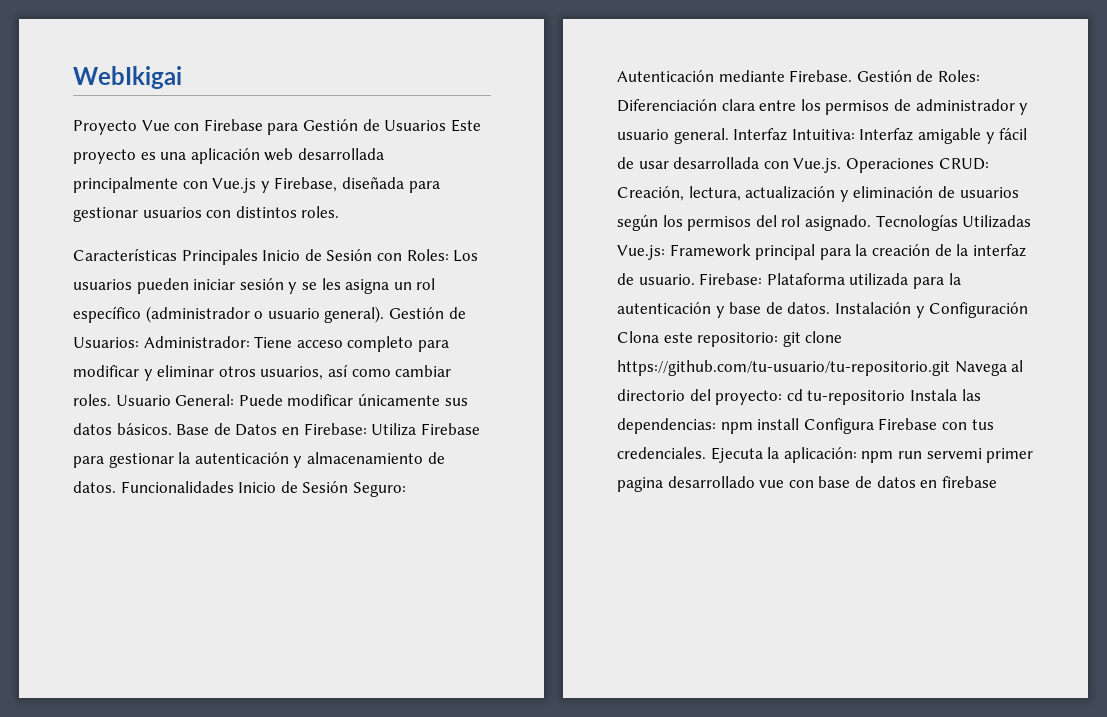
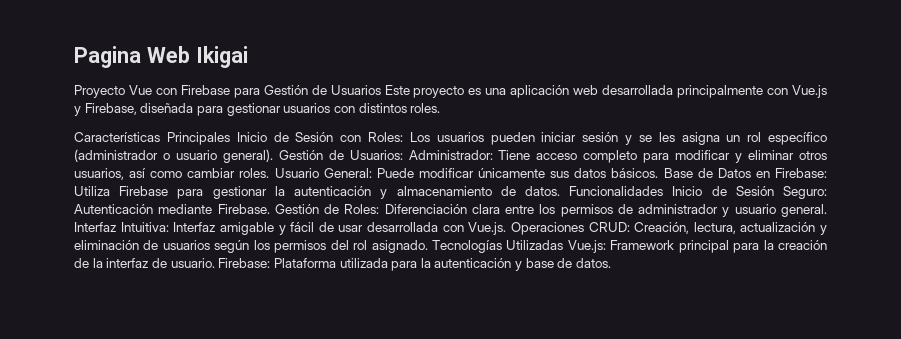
- WebIkigai
+ Pagina Web Ikigai
- Instalación y Configuración Clona este repositorio: git clone https://github.com/tu-usuario/tu-repositorio.git Navega al directorio del proyecto: cd tu-repositorio Instala las dependencias: npm install Configura Firebase con tus credenciales. Ejecuta la aplicación: npm run servemi primer pagina desarrollado vue con base de datos en firebase

